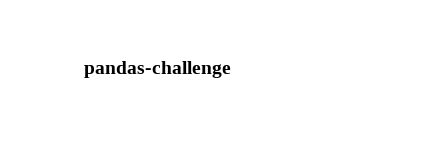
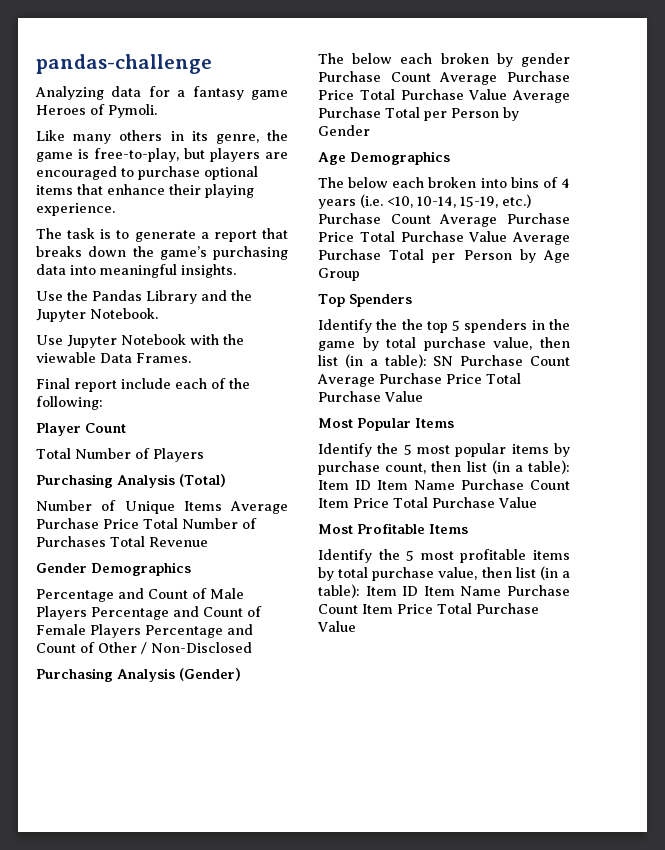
+ Analyzing data for a fantasy game Heroes of Pymoli.
+ Like many others in its genre, the game is free-to-play, but players are encouraged to purchase optional items that enhance their playing experience.
+ The task is to generate a report that breaks down the game’s purchasing data into meaningful insights.
+ Use the Pandas Library and the Jupyter Notebook.
+ Use Jupyter Notebook with the viewable Data Frames.
+ Final report include each of the following:
+ Player Count
+ Total Number of Players
+ Purchasing Analysis (Total)
+ Number of Unique Items Average Purchase Price Total Number of Purchases Total Revenue
+ Gender Demographics
+ Percentage and Count of Male Players Percentage and Count of Female Players Percentage and Count of Other / Non-Disclosed
+ Purchasing Analysis (Gender)
+ The below each broken by gender Purchase Count Average Purchase Price Total Purchase Value Average Purchase Total per Person by Gender
+ Age Demographics
+ The below each broken into bins of 4 years (i.e. <10, 10-14, 15-19, etc.) Purchase Count Average Purchase Price Total Purchase Value Average Purchase Total per Person by Age Group
+ Top Spenders
+ Identify the the top 5 spenders in the game by total purchase value, then list (in a table): SN Purchase Count Average Purchase Price Total Purchase Value
+ Most Popular Items
+ Identify the 5 most popular items by purchase count, then list (in a table): Item ID Item Name Purchase Count Item Price Total Purchase Value
+ Most Profitable Items
+ Identify the 5 most profitable items by total purchase value, then list (in a table): Item ID Item Name Purchase Count Item Price Total Purchase Value

